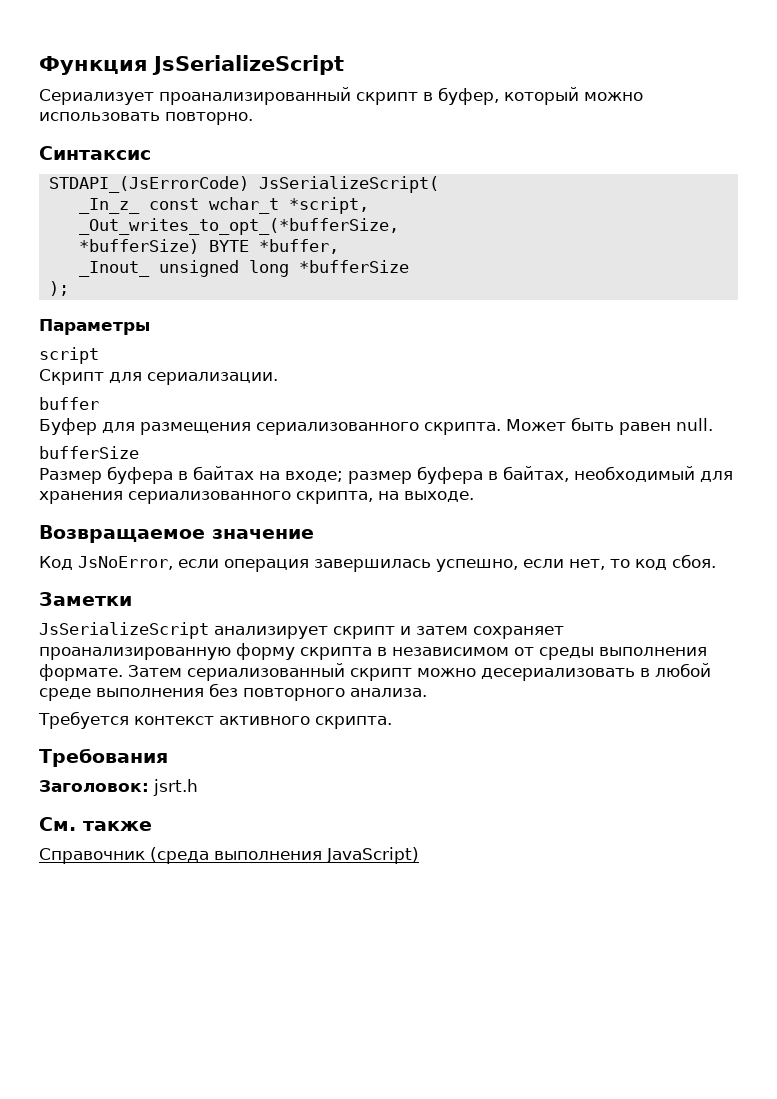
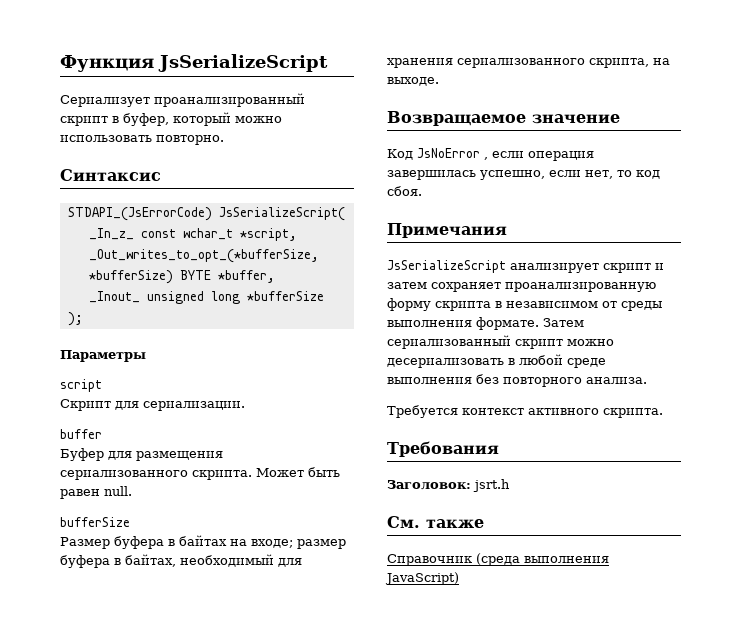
- Код JsNoError, если операция завершилась успешно, если нет, то код сбоя.
+ Код JsNoError , если операция завершилась успешно, если нет, то код сбоя.
- Заметки
+ Примечания

